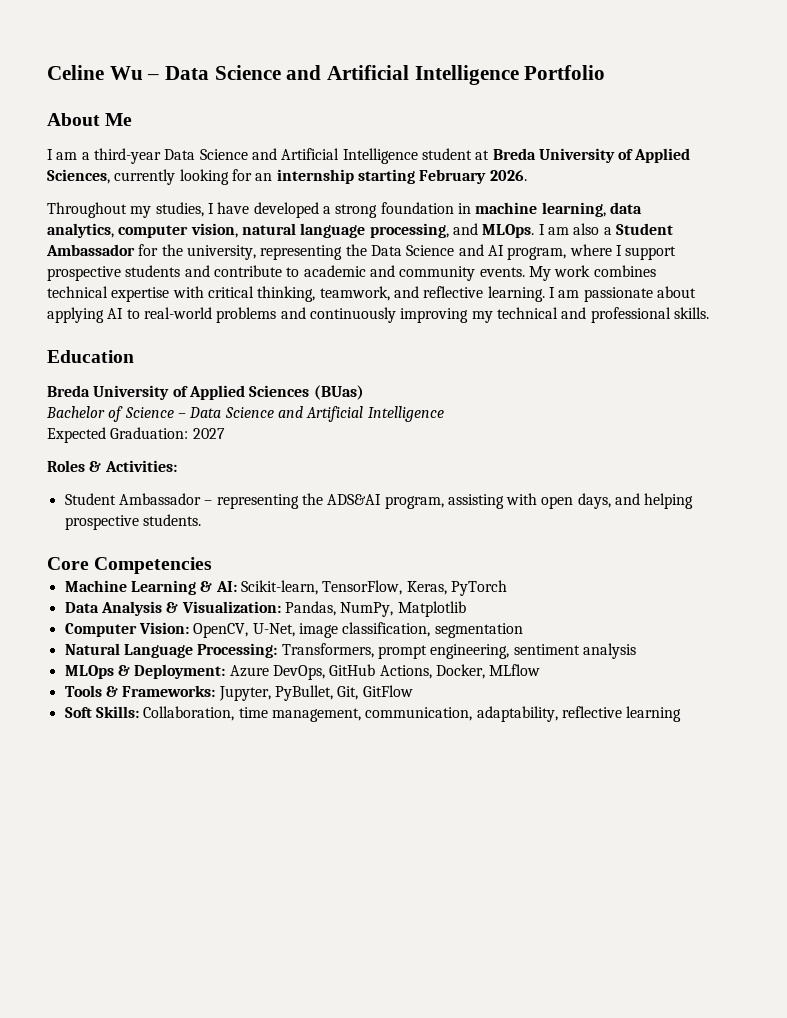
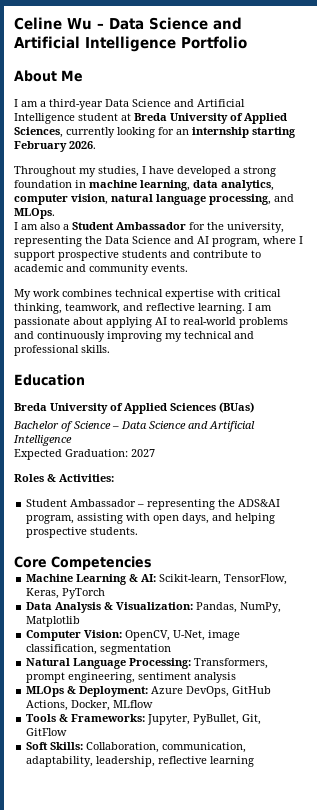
- Throughout my studies, I have developed a strong foundation in machine learning, data analytics, computer vision, natural language processing, and MLOps. I am also a Student Ambassador for the university, representing the Data Science and AI program, where I support prospective students and contribute to academic and community events. My work combines technical expertise with critical thinking, teamwork, and reflective learning.
+ Throughout my studies, I have developed a strong foundation in machine learning, data analytics, computer vision, natural language processing, and MLOps.
+ I am also a Student Ambassador for the university, representing the Data Science and AI program, where I support prospective students and contribute to academic and community events.
+ My work combines technical expertise with critical thinking, teamwork, and reflective learning.
- Soft Skills: Collaboration, time management, communication, adaptability, reflective learning
+ Soft Skills: Collaboration, communication, adaptability, leadership, reflective learning

